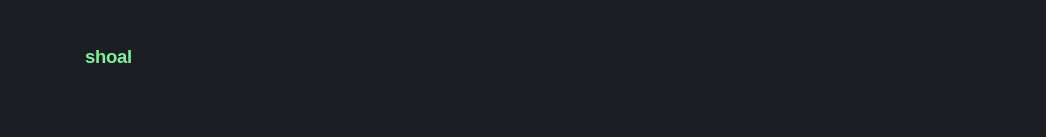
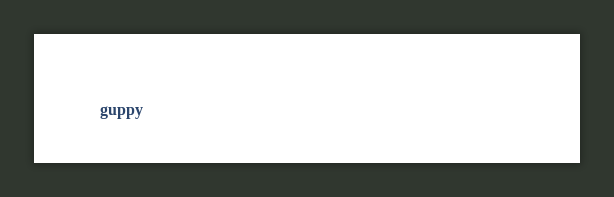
- shoal
+ guppy

